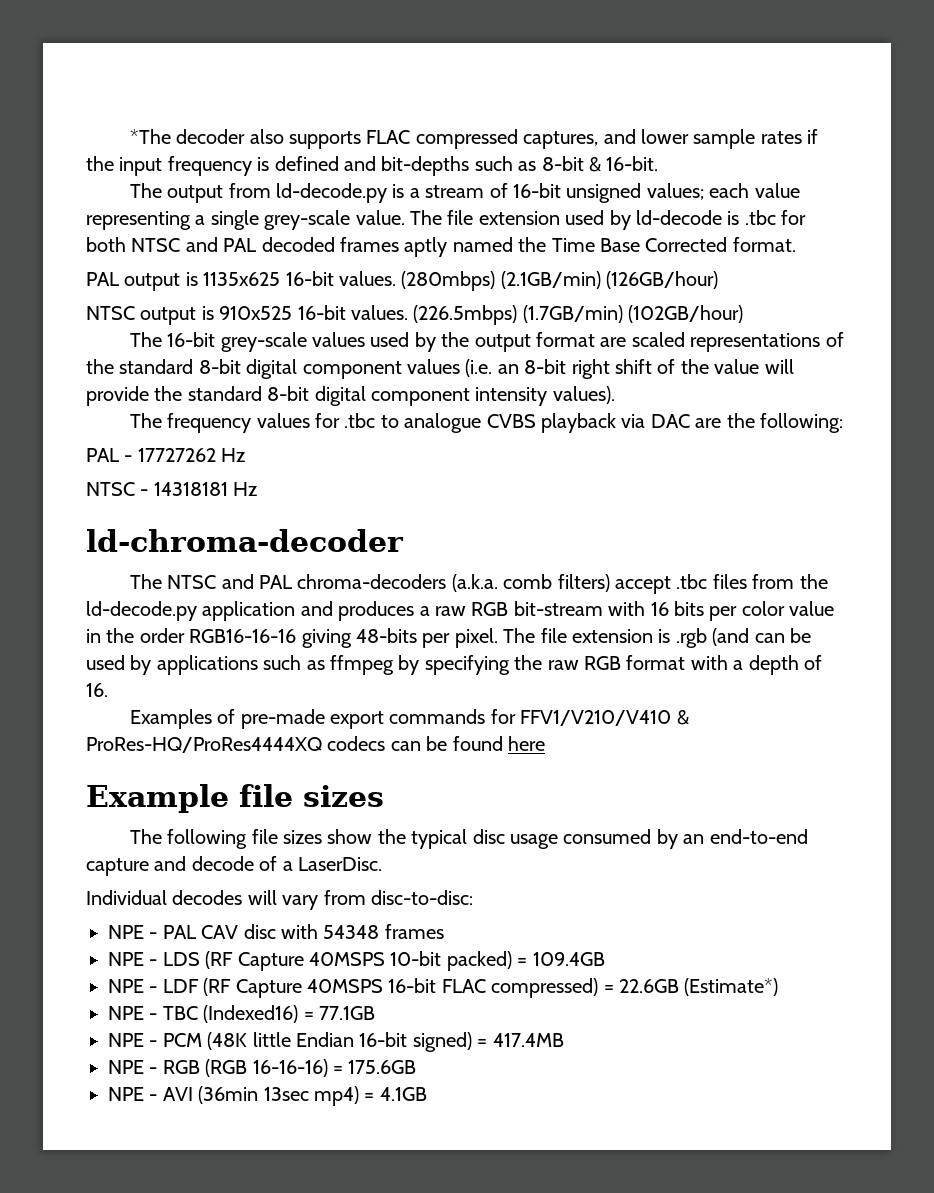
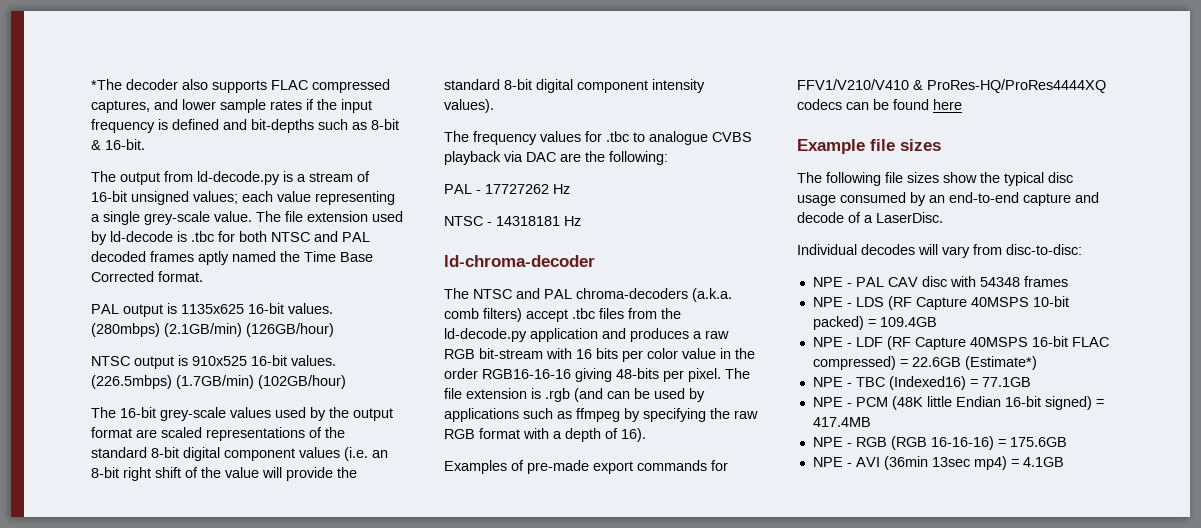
- The file extension is .rgb (and can be used by applications such as ffmpeg by specifying the raw RGB format with a depth of 16.
+ The file extension is .rgb (and can be used by applications such as ffmpeg by specifying the raw RGB format with a depth of 16).

